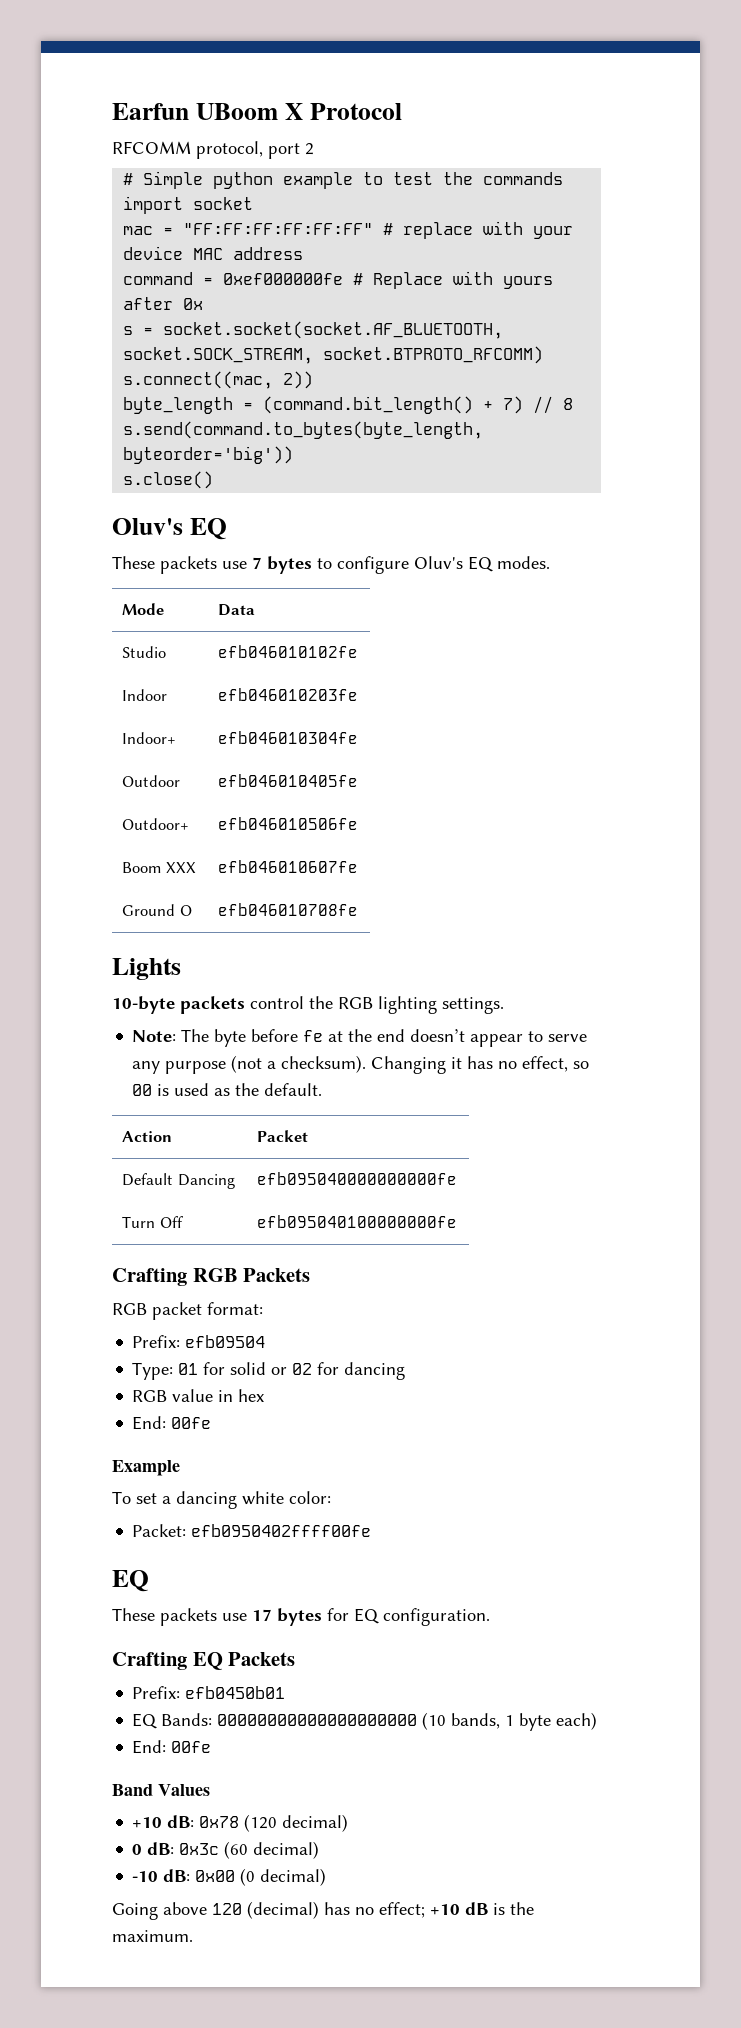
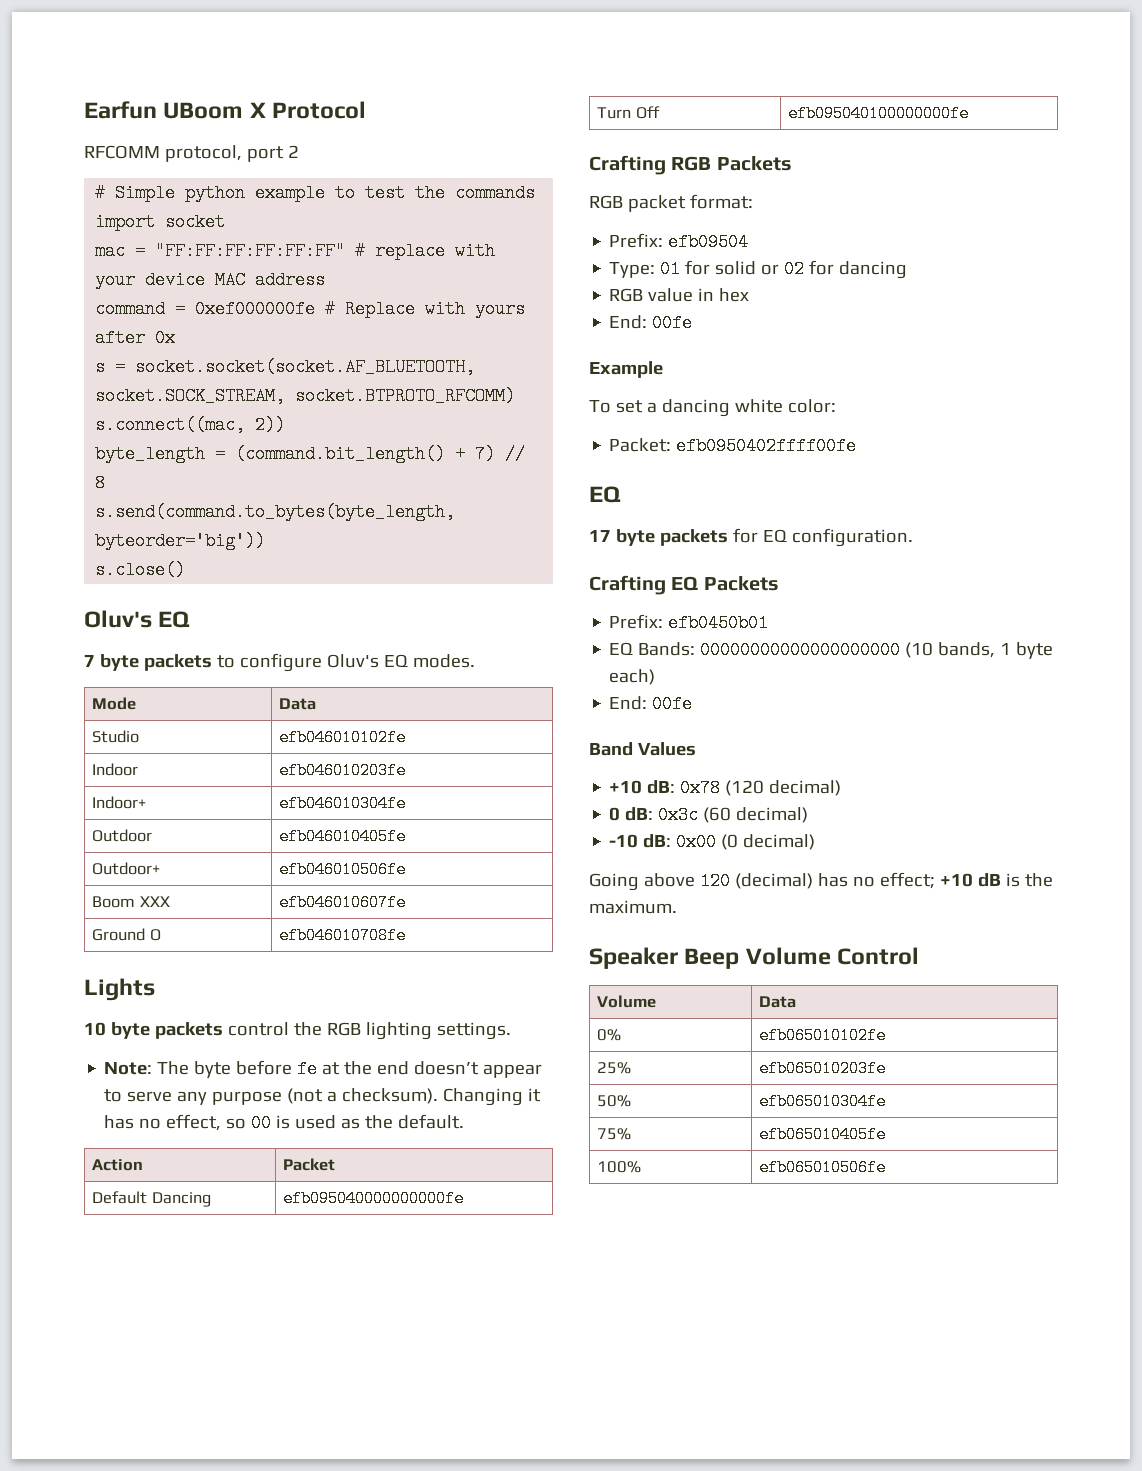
- These packets use 7 bytes to configure Oluv's EQ modes.
+ 7 byte packets to configure Oluv's EQ modes.
- 10-byte packets control the RGB lighting settings.
+ 10 byte packets control the RGB lighting settings.
- These packets use 17 bytes for EQ configuration.
+ 17 byte packets for EQ configuration.
+ Speaker Beep Volume Control
+ Volume | Data
+ 0% | efb065010102fe
+ 25% | efb065010203fe
+ 50% | efb065010304fe
+ 75% | efb065010405fe
+ 100% | efb065010506fe

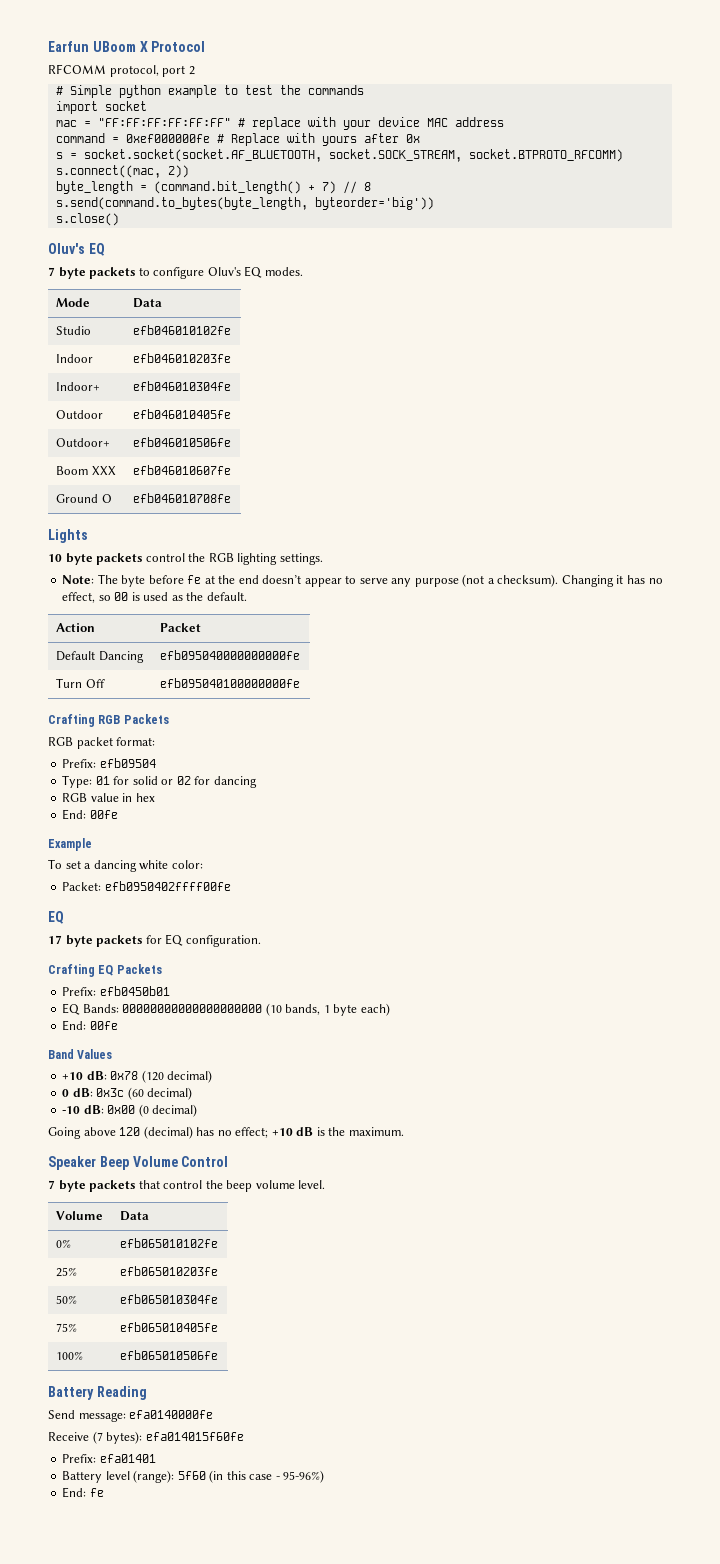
+ 7 byte packets that control the beep volume level.
+ Battery Reading
+ Send message: efa0140000fe
+ Receive (7 bytes): efa014015f60fe
+ Prefix: efa01401
+ Battery level (range): 5f60 (in this case - 95-96%)
+ End: fe

